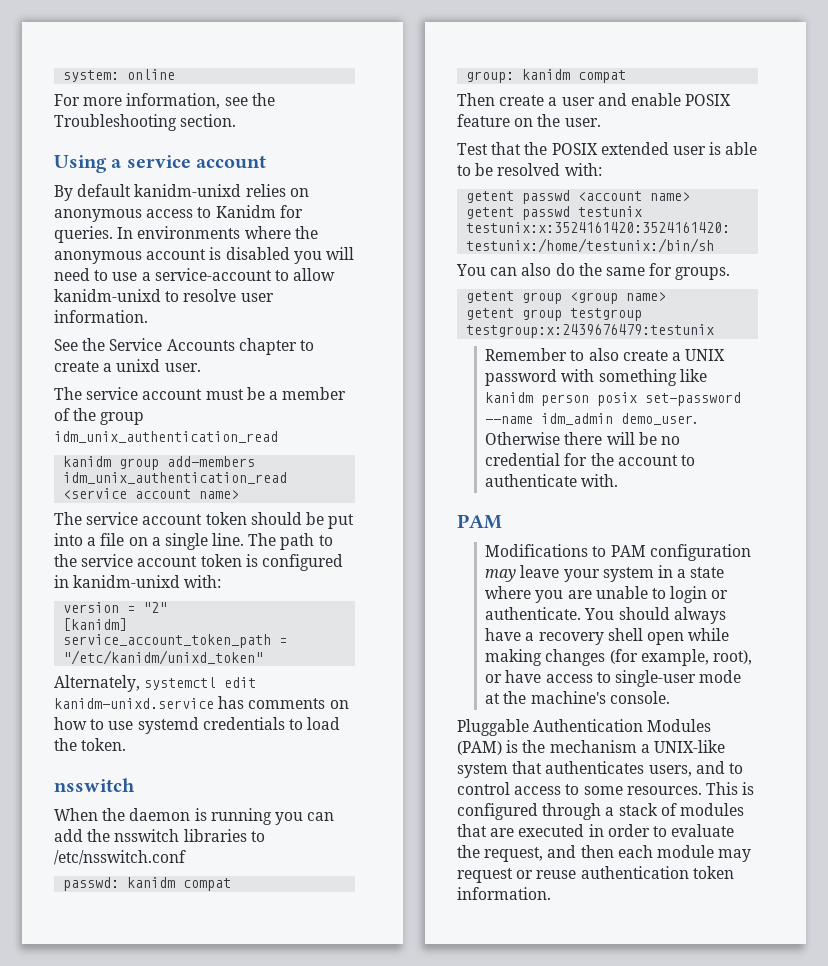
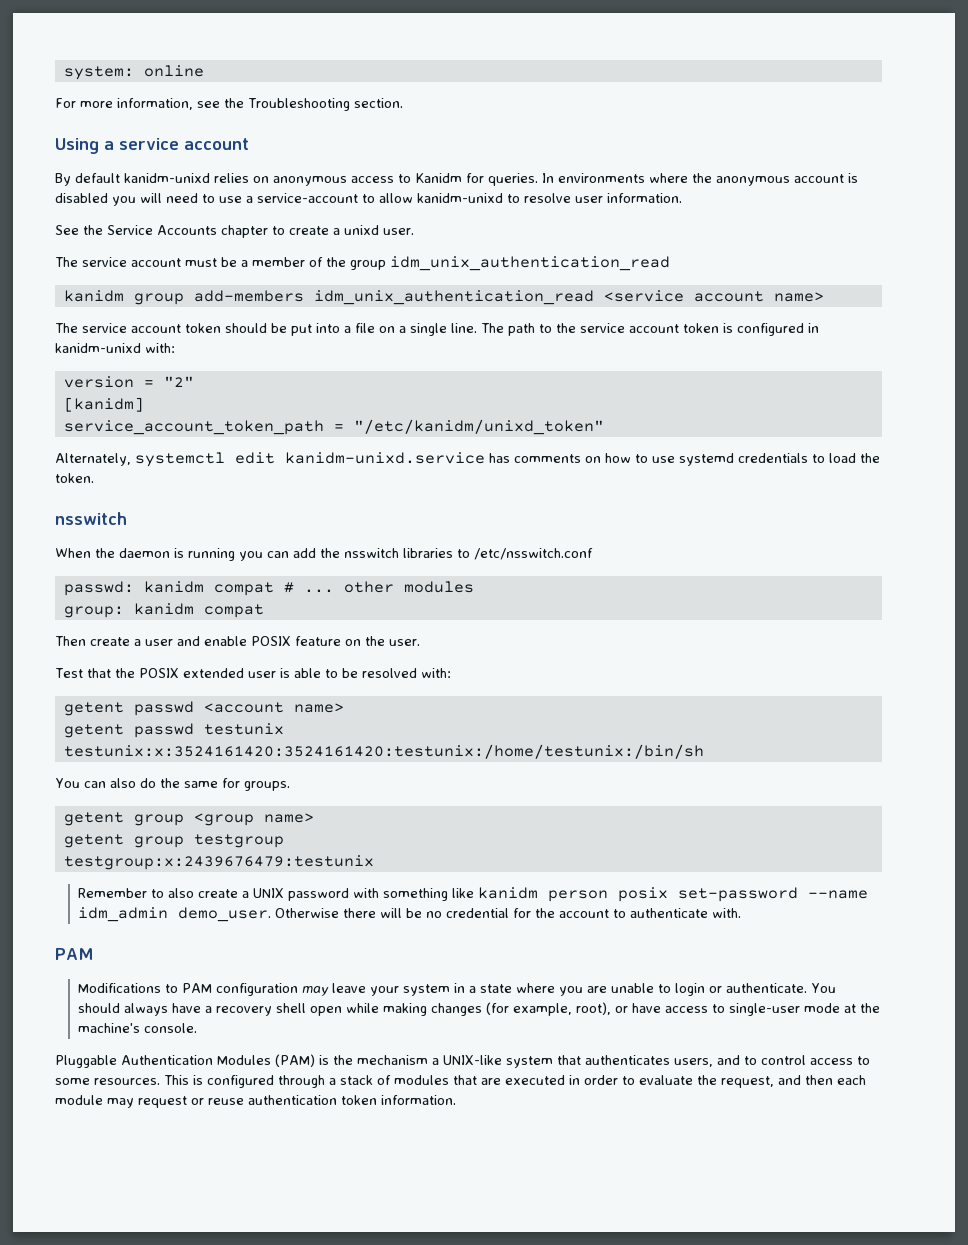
- passwd: kanidm compat
+ passwd: kanidm compat # ... other modules

